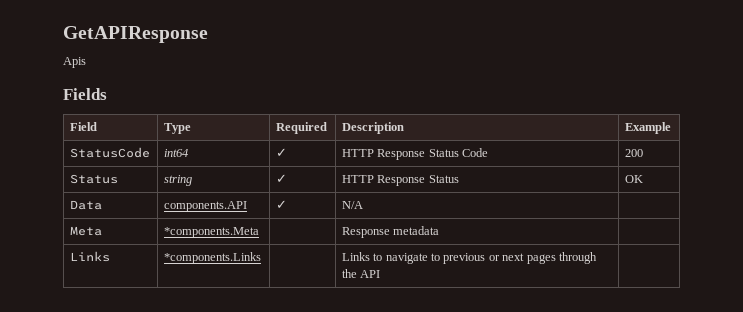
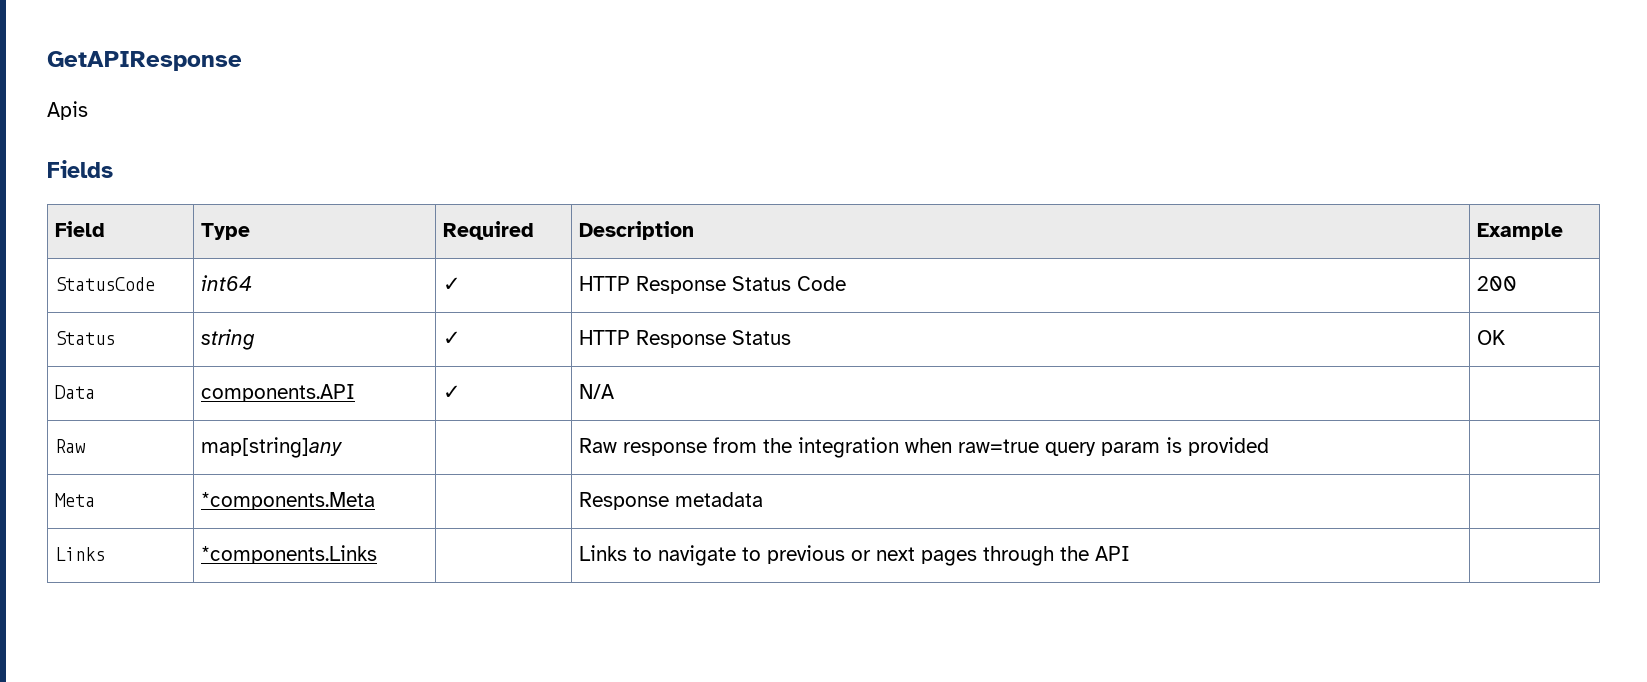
+ Raw | map[string]any | | Raw response from the integration when raw=true query param is provided |

